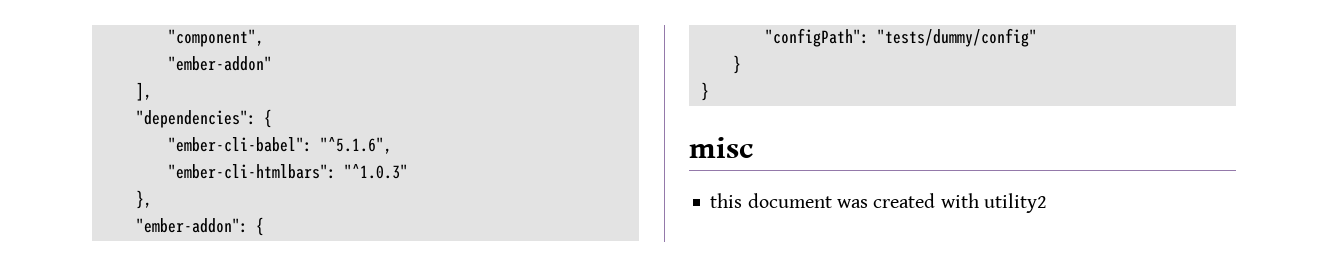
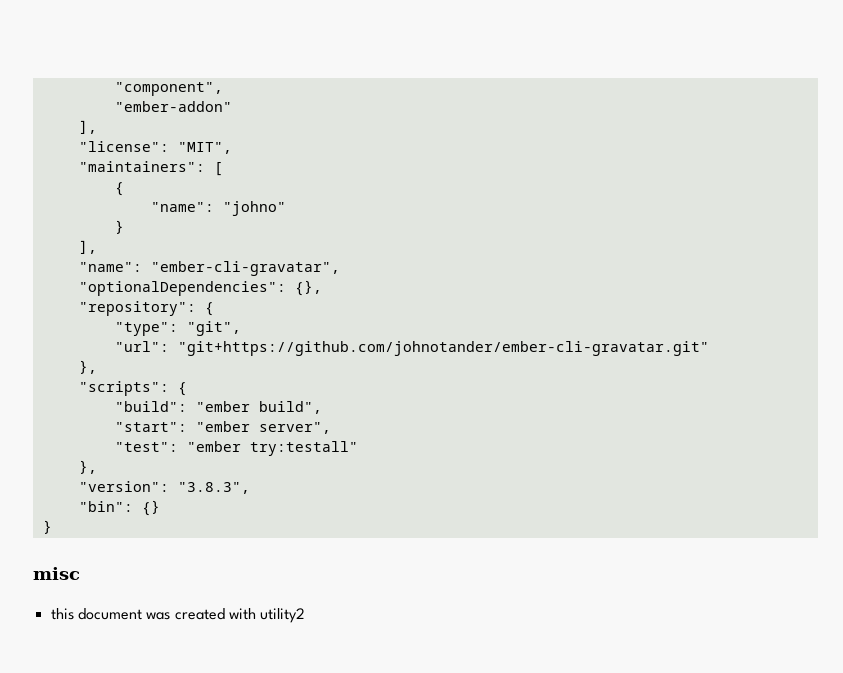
- "dependencies": {
- "ember-cli-babel": "^5.1.6",
- "ember-cli-htmlbars": "^1.0.3"
+ "license": "MIT",
+ "maintainers": [
+ {
+ "name": "johno"
+ }
+ ],
+ "name": "ember-cli-gravatar",
+ "optionalDependencies": {},
+ "repository": {
+ "type": "git",
+ "url": "git+https://github.com/johnotander/ember-cli-gravatar.git"
  },
- "ember-addon": {
- "configPath": "tests/dummy/config"
- }
+ "scripts": {
+ "build": "ember build",
+ "start": "ember server",
+ "test": "ember try:testall"
+ },
+ "version": "3.8.3",
+ "bin": {}

